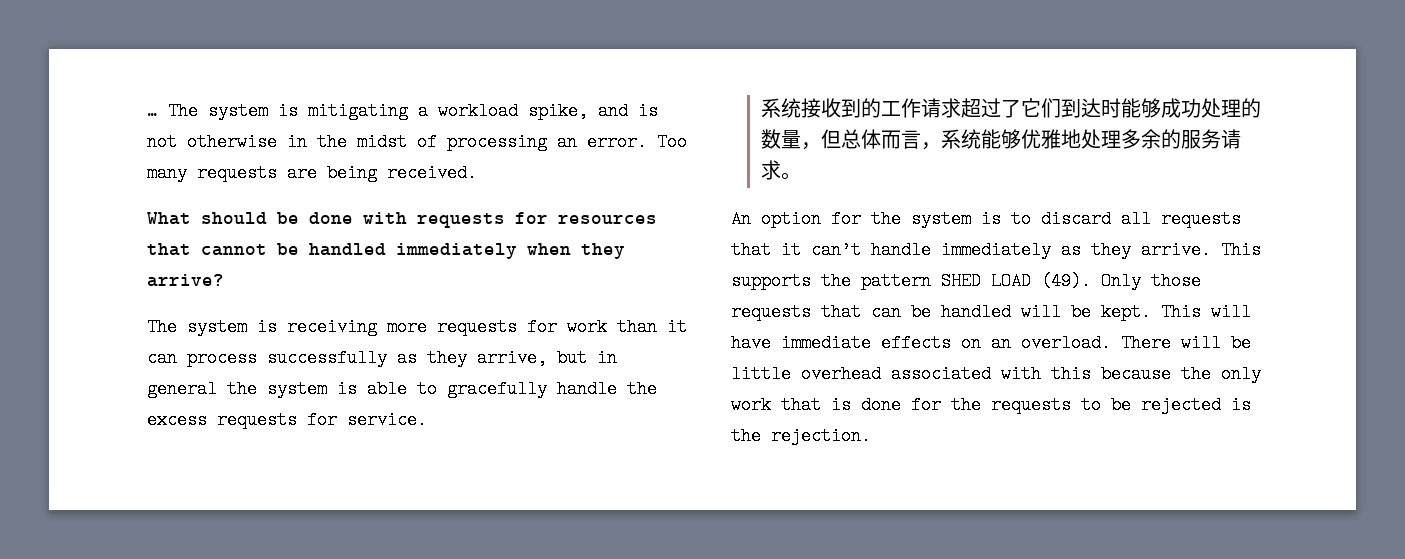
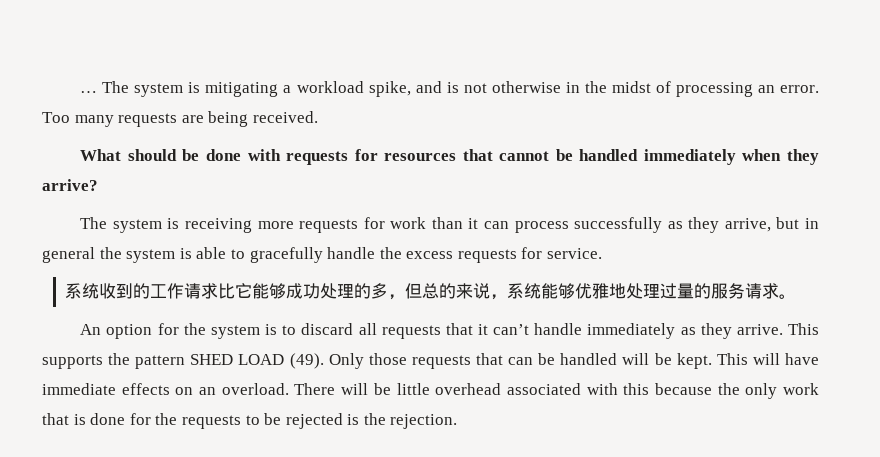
- 系统接收到的工作请求超过了它们到达时能够成功处理的数量，但总体而言，系统能够优雅地处理多余的服务请求。
+ 系统收到的工作请求比它能够成功处理的多，但总的来说，系统能够优雅地处理过量的服务请求。

